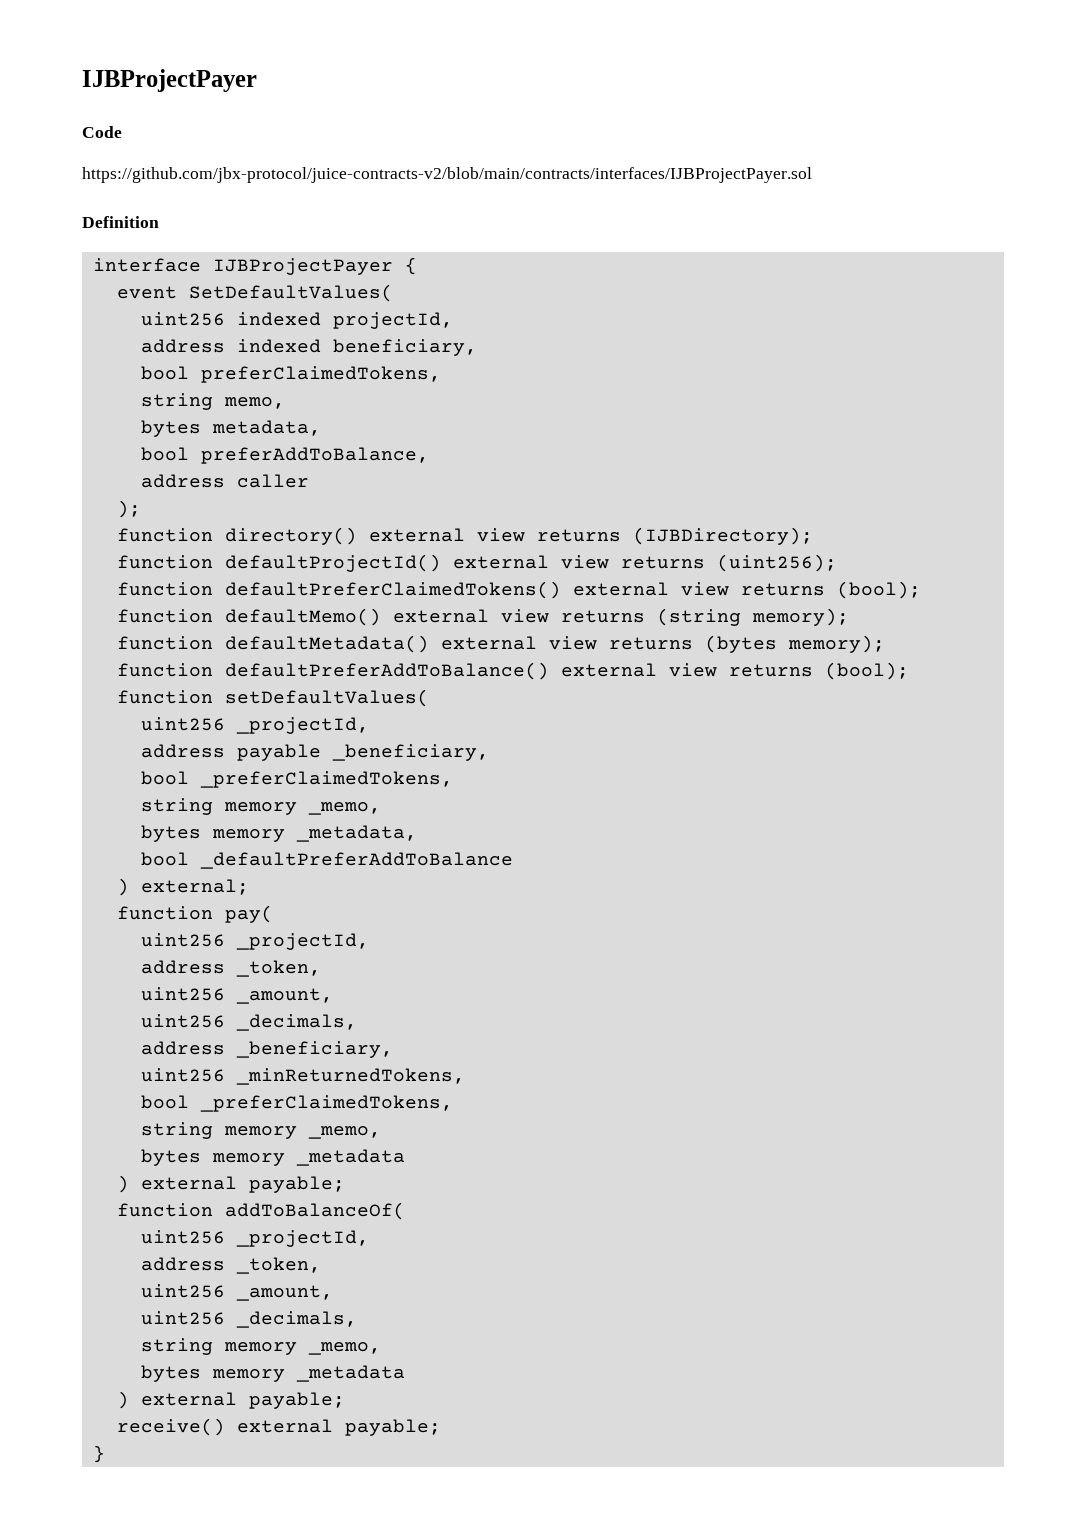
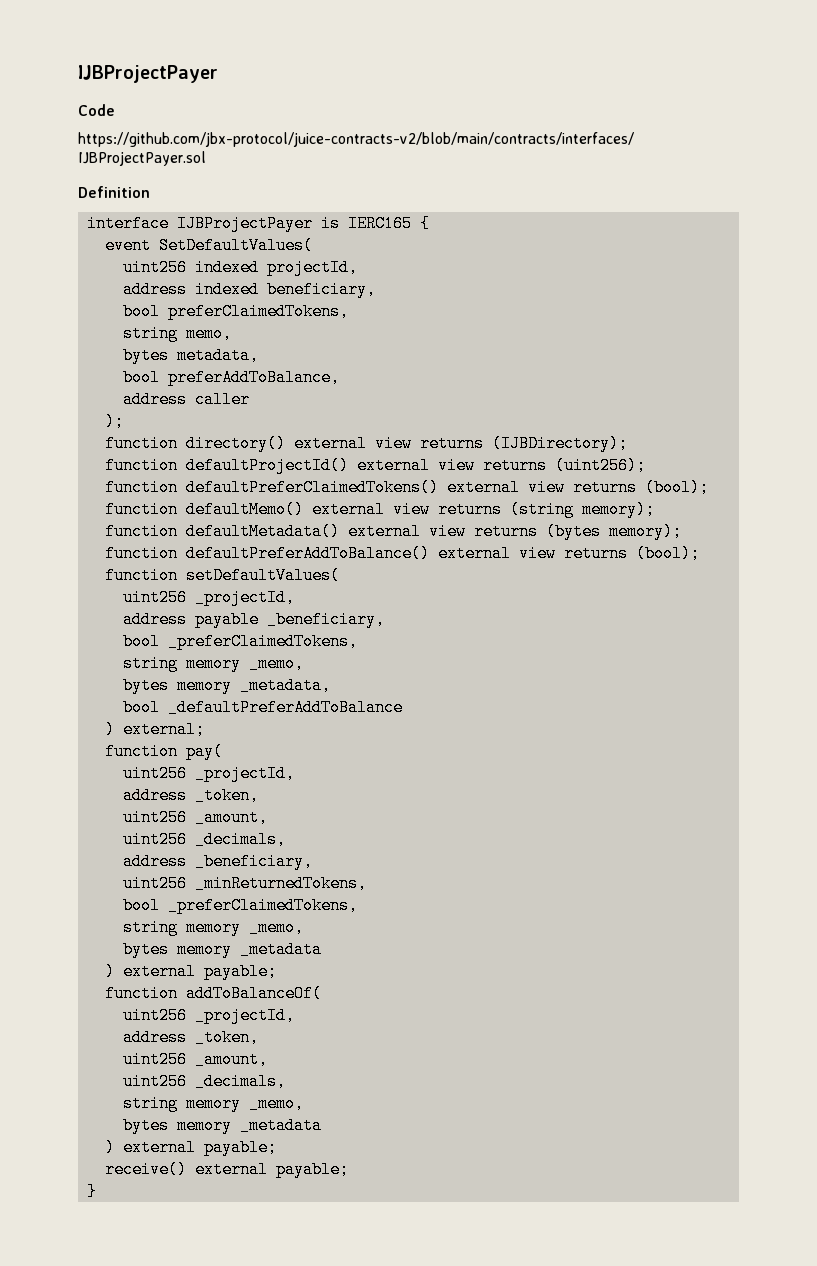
- interface IJBProjectPayer {
+ interface IJBProjectPayer is IERC165 {

